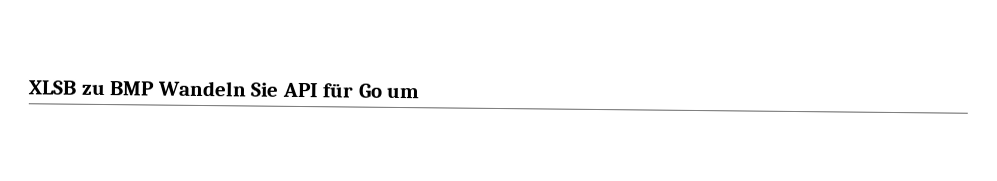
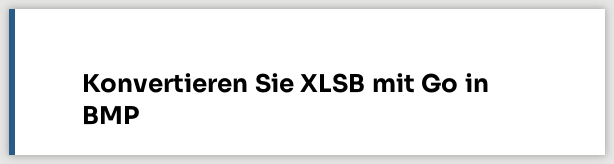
- XLSB zu BMP Wandeln Sie API für Go um
+ Konvertieren Sie XLSB mit Go in BMP

